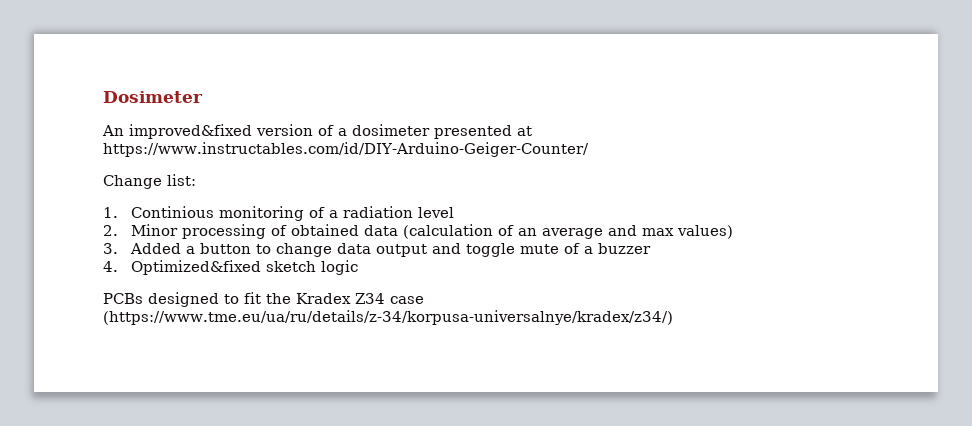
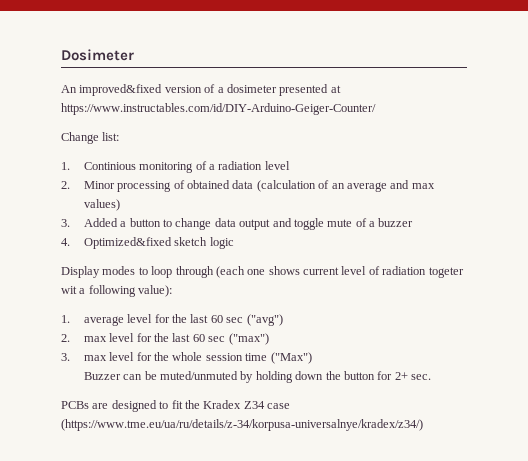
+ Display modes to loop through (each one shows current level of radiation togeter wit a following value):
+ 1. average level for the last 60 sec ("avg")
+ 2. max level for the last 60 sec ("max")
+ 3. max level for the whole session time ("Max")
+ Buzzer can be muted/unmuted by holding down the button for 2+ sec.
- PCBs designed to fit the Kradex Z34 case (https://www.tme.eu/ua/ru/details/z-34/korpusa-universalnye/kradex/z34/)
+ PCBs are designed to fit the Kradex Z34 case (https://www.tme.eu/ua/ru/details/z-34/korpusa-universalnye/kradex/z34/)

